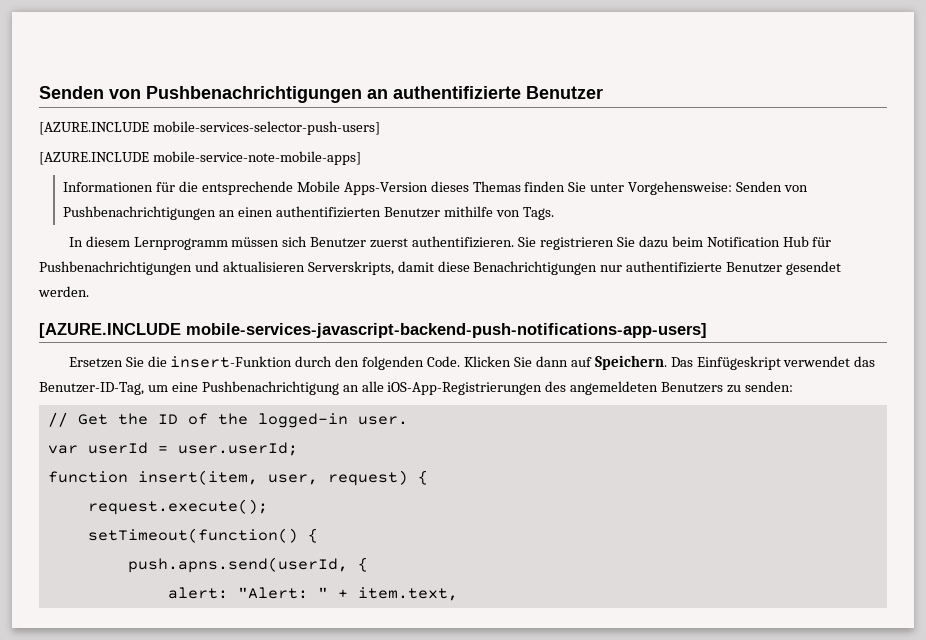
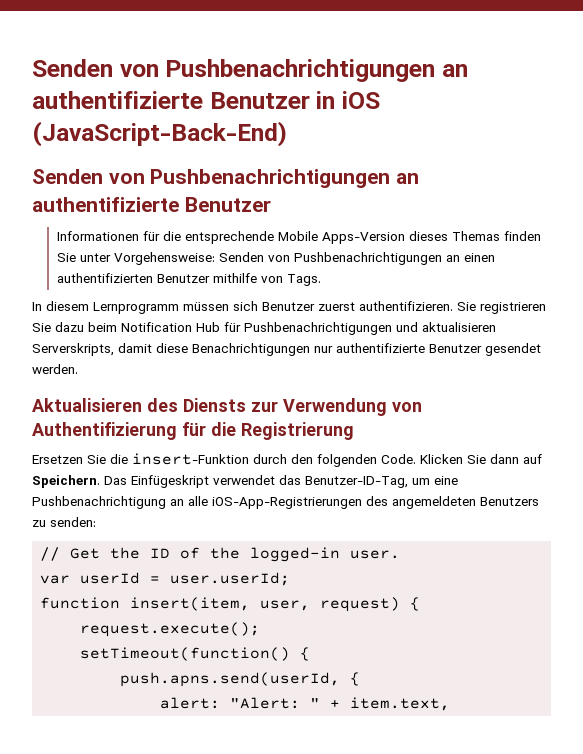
+ Senden von Pushbenachrichtigungen an authentifizierte Benutzer in iOS (JavaScript-Back-End)
  Senden von Pushbenachrichtigungen an authentifizierte Benutzer
- [AZURE.INCLUDE mobile-services-selector-push-users]
- [AZURE.INCLUDE mobile-service-note-mobile-apps]
- [AZURE.INCLUDE mobile-services-javascript-backend-push-notifications-app-users]
+ Aktualisieren des Diensts zur Verwendung von Authentifizierung für die Registrierung

